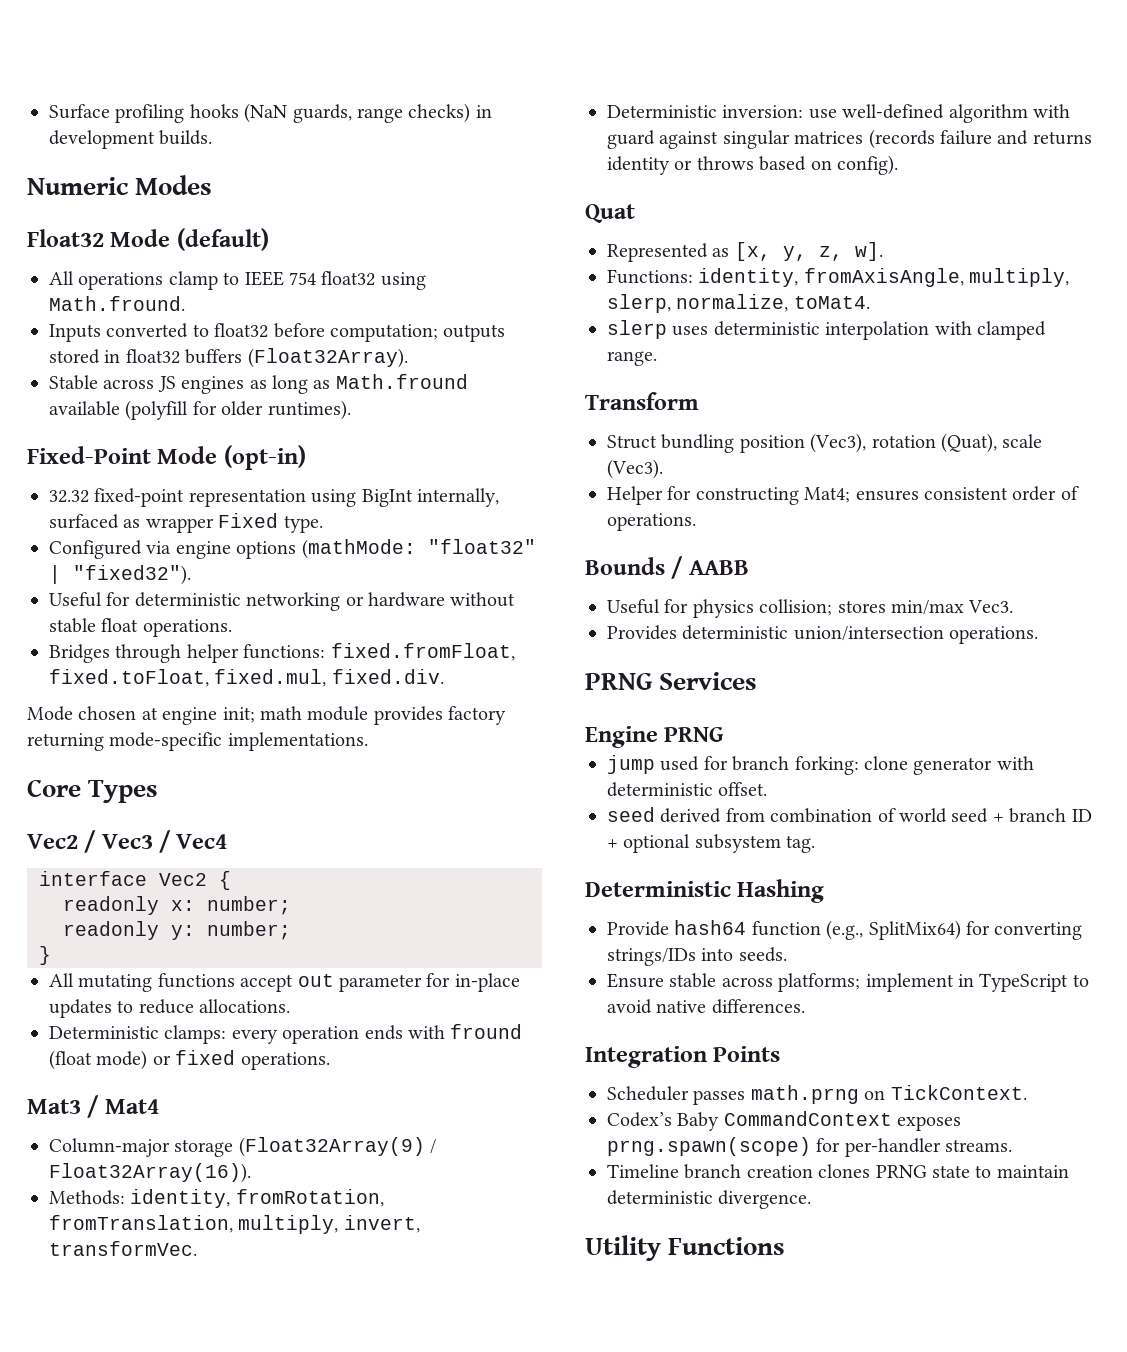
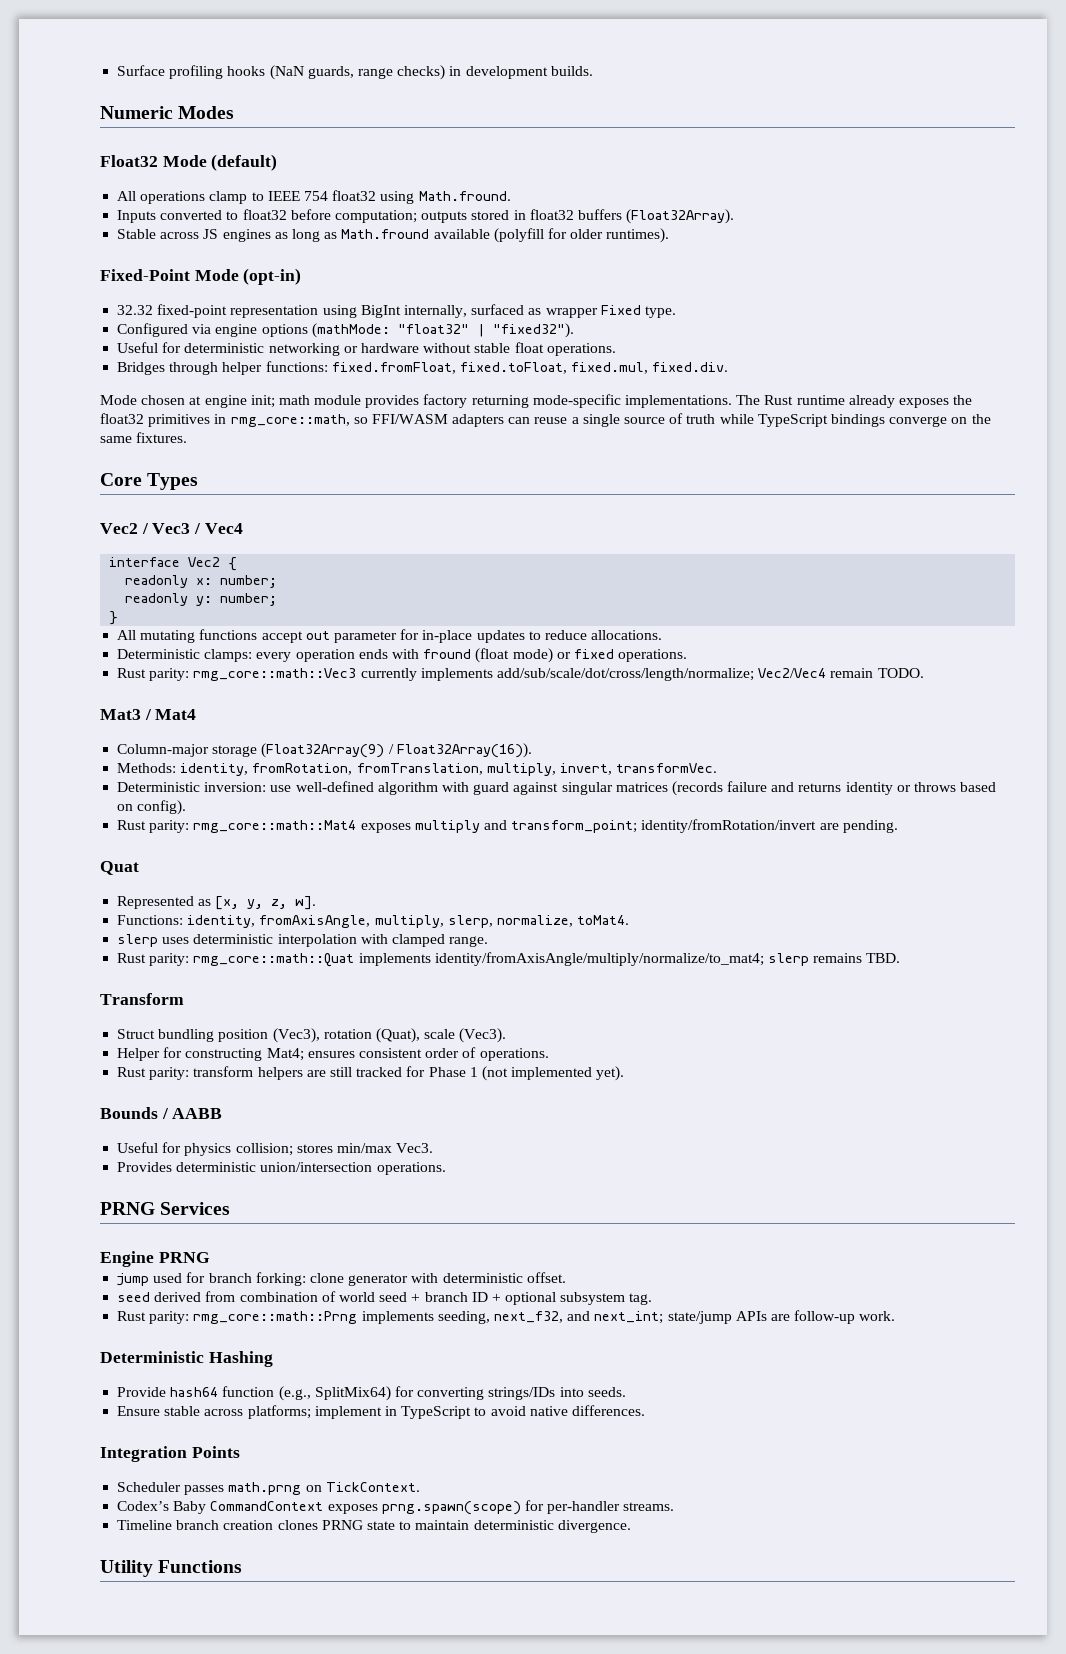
+ The Rust runtime already exposes the float32 primitives in rmg_core::math, so FFI/WASM adapters can reuse a single source of truth while TypeScript bindings converge on the same fixtures.
+ Rust parity: rmg_core::math::Vec3 currently implements add/sub/scale/dot/cross/length/normalize; Vec2/Vec4 remain TODO.
+ Rust parity: rmg_core::math::Mat4 exposes multiply and transform_point; identity/fromRotation/invert are pending.
+ Rust parity: rmg_core::math::Quat implements identity/fromAxisAngle/multiply/normalize/to_mat4; slerp remains TBD.
+ Rust parity: transform helpers are still tracked for Phase 1 (not implemented yet).
+ Rust parity: rmg_core::math::Prng implements seeding, next_f32, and next_int; state/jump APIs are follow-up work.

